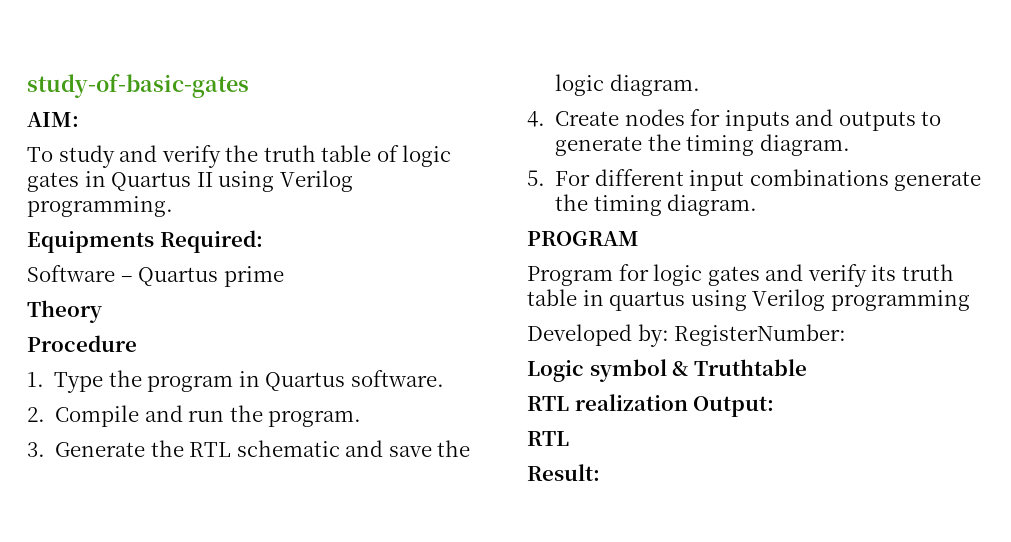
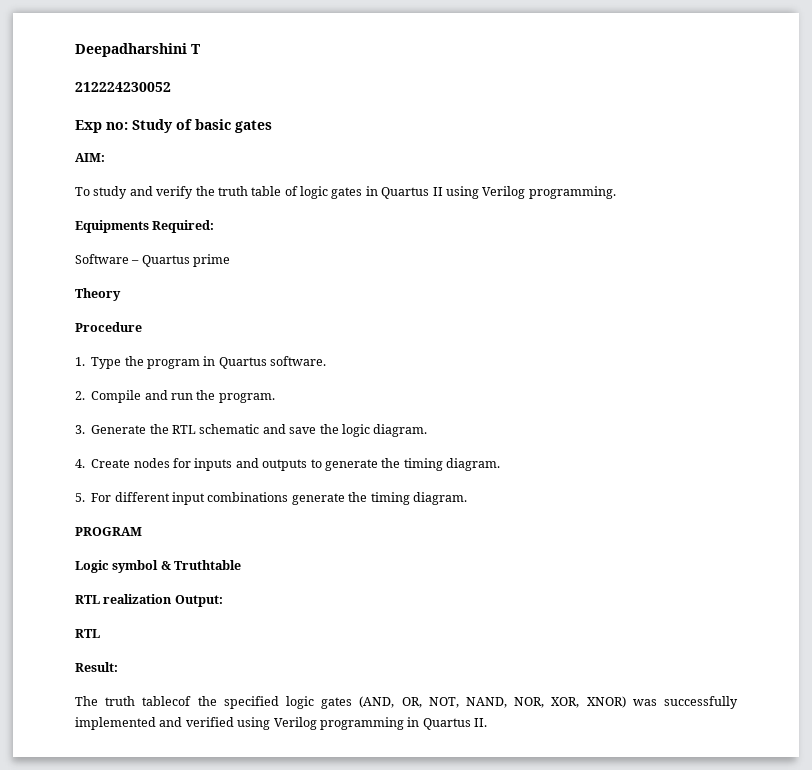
- study-of-basic-gates
+ Deepadharshini T
+ 212224230052
+ Exp no: Study of basic gates
- Program for logic gates and verify its truth table in quartus using Verilog programming
- Developed by: RegisterNumber:
+ The truth tablecof the specified logic gates (AND, OR, NOT, NAND, NOR, XOR, XNOR) was successfully implemented and verified using Verilog programming in Quartus II.

